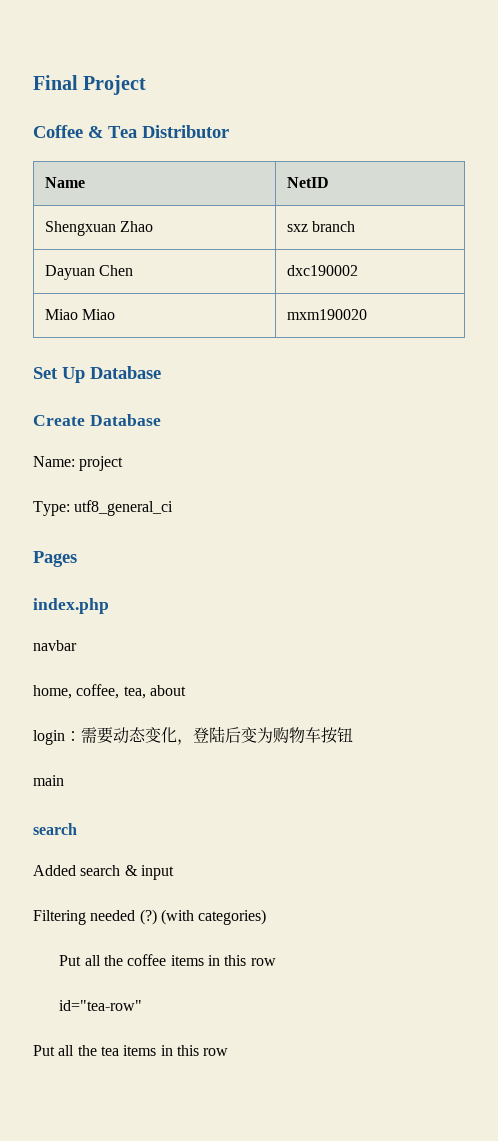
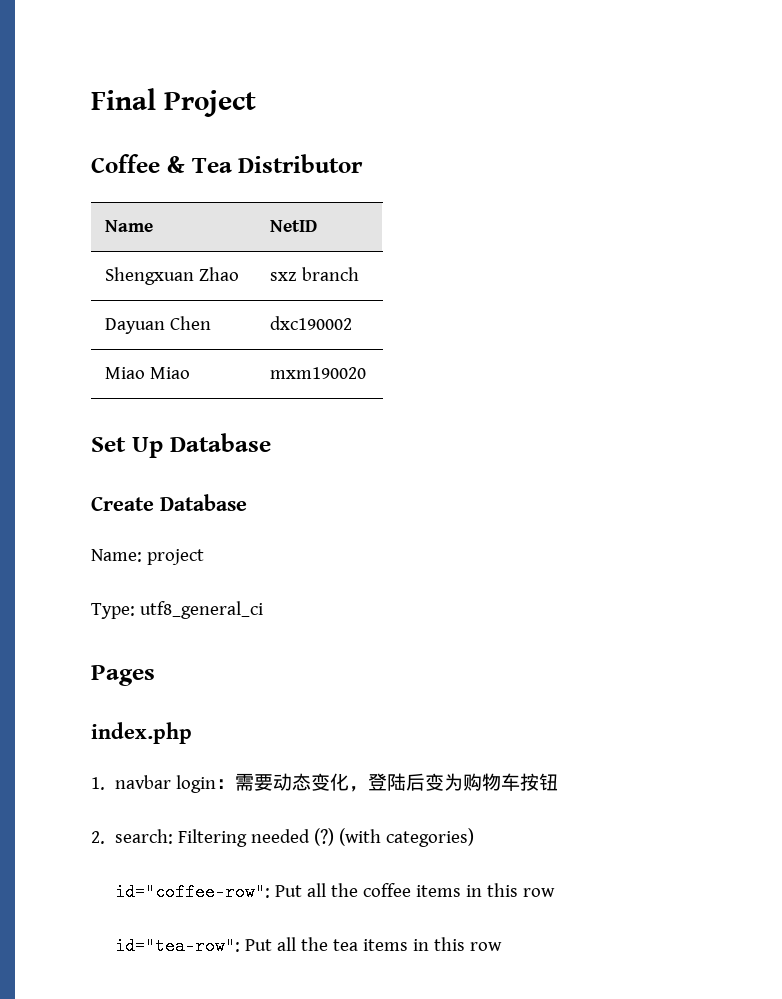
- navbar
- home, coffee, tea, about
- login：需要动态变化，登陆后变为购物车按钮
+ 1. navbar login：需要动态变化，登陆后变为购物车按钮
- main
- search
- Added search & input
- Filtering needed (?)
+ 2. search: Filtering needed (?)
- Put all the coffee items in this row
+ id="coffee-row": Put all the coffee items in this row
- id="tea-row"
- Put all the tea items in this row
+ id="tea-row": Put all the tea items in this row

